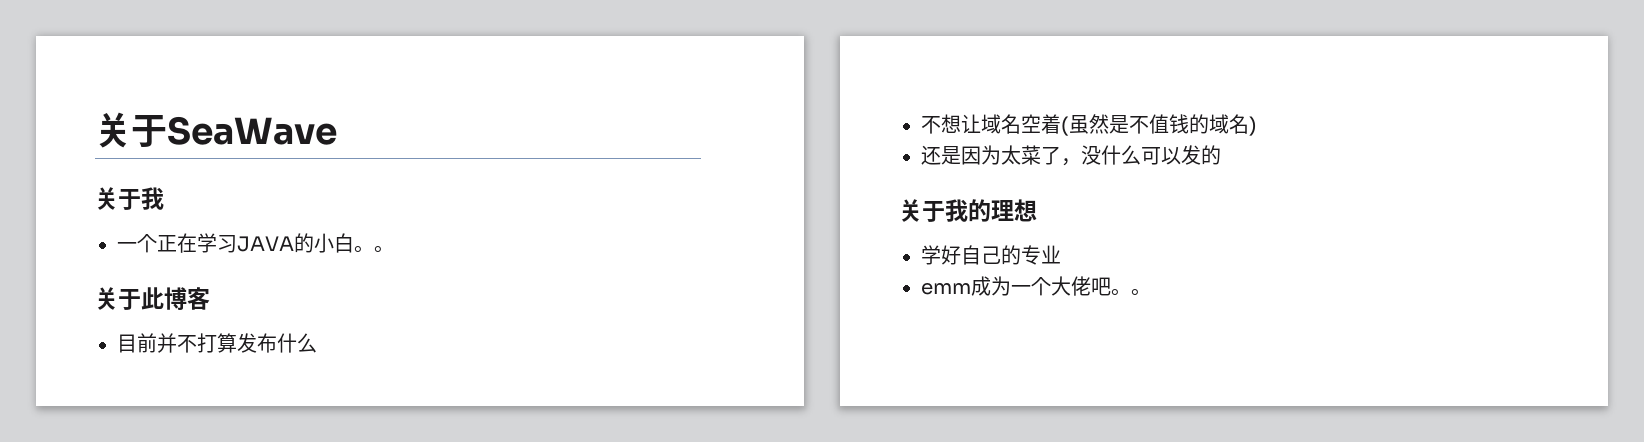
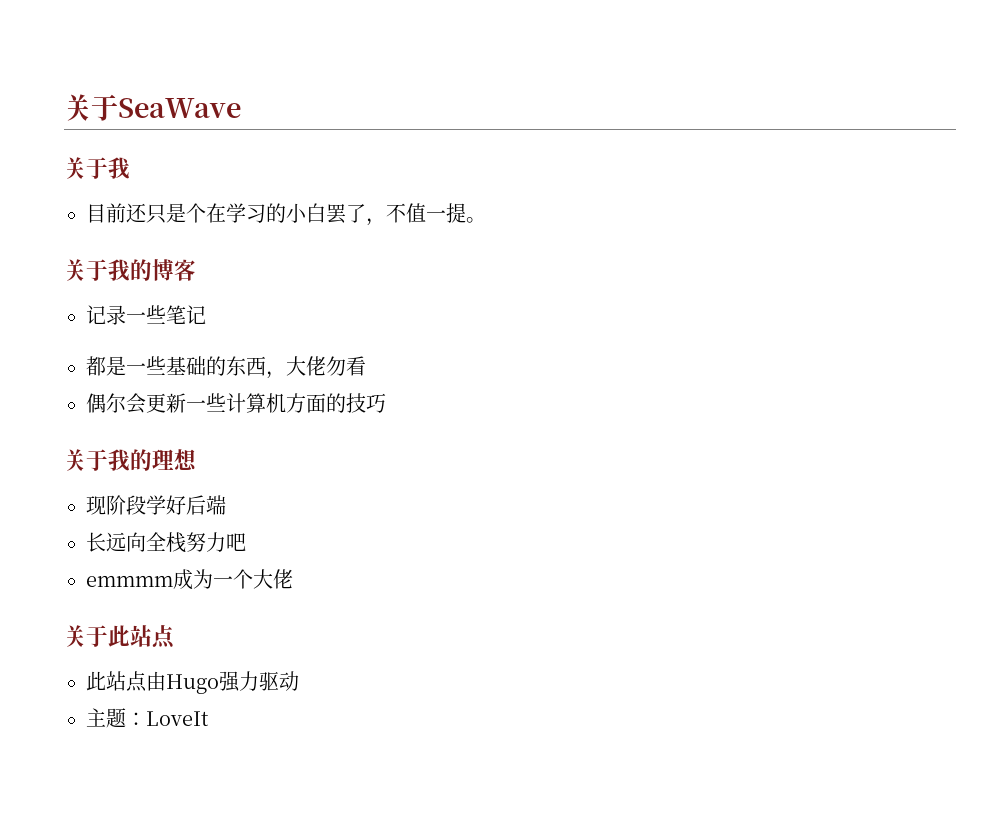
- 一个正在学习JAVA的小白。。
+ 目前还只是个在学习的小白罢了，不值一提。
- 关于此博客
+ 关于我的博客
- 目前并不打算发布什么
- 不想让域名空着(虽然是不值钱的域名)
- 还是因为太菜了，没什么可以发的
+ 记录一些笔记
+ 都是一些基础的东西，大佬勿看
+ 偶尔会更新一些计算机方面的技巧
  关于我的理想
- 学好自己的专业
- emm成为一个大佬吧。。
+ 现阶段学好后端
+ 长远向全栈努力吧
+ emmmm成为一个大佬
+ 关于此站点
+ 此站点由Hugo强力驱动
+ 主题：LoveIt

